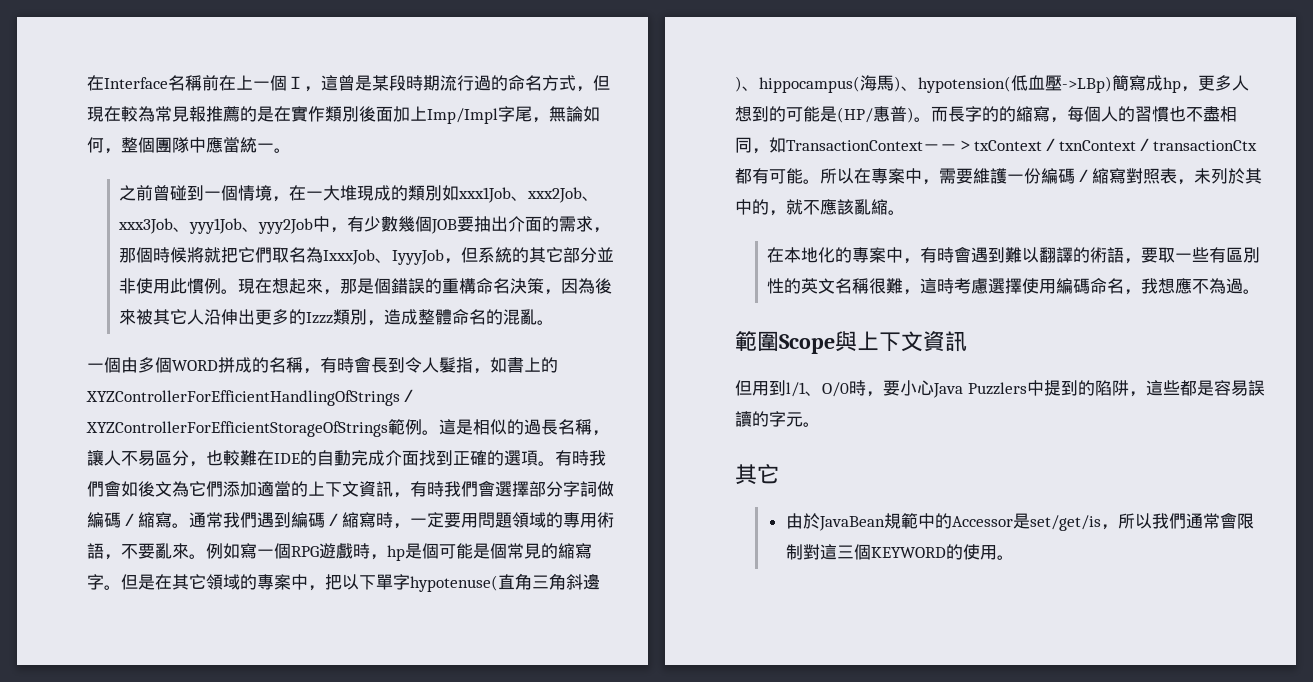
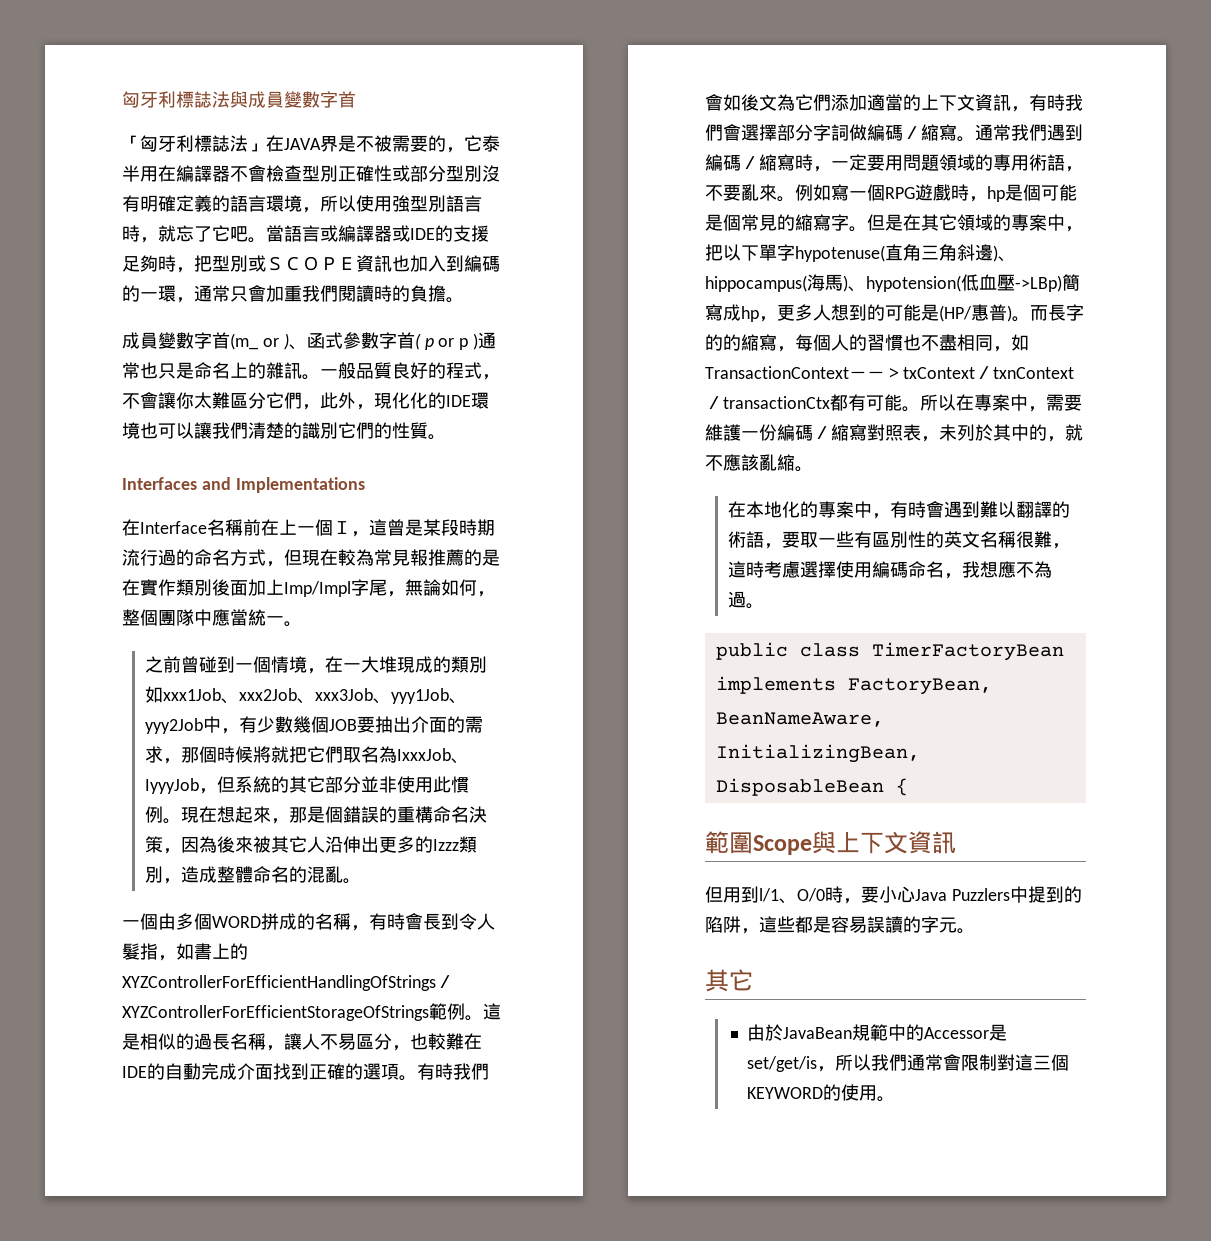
+ 匈牙利標誌法與成員變數字首
+ 「匈牙利標誌法」在JAVA界是不被需要的，它泰半用在編譯器不會檢查型別正確性或部分型別沒有明確定義的語言環境，所以使用強型別語言時，就忘了它吧。當語言或編譯器或IDE的支援足夠時，把型別或ＳＣＯＰＥ資訊也加入到編碼的一環，通常只會加重我們閱讀時的負擔。
+ 成員變數字首(m_ or )、函式參數字首( p or p )通常也只是命名上的雜訊。一般品質良好的程式，不會讓你太難區分它們，此外，現化化的IDE環境也可以讓我們清楚的識別它們的性質。
+ Interfaces and Implementations
+ public class TimerFactoryBean implements FactoryBean, BeanNameAware, InitializingBean, DisposableBean {

